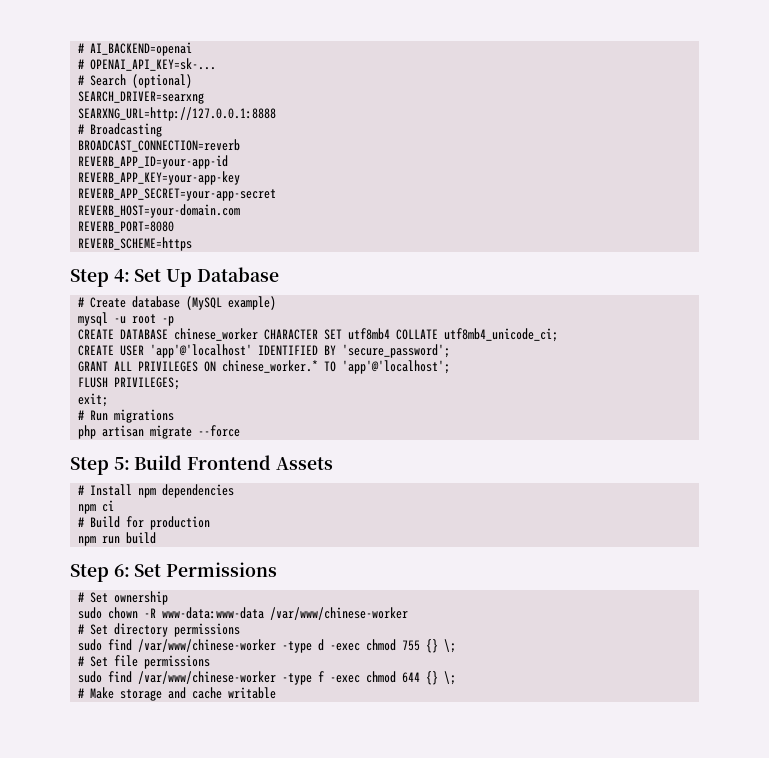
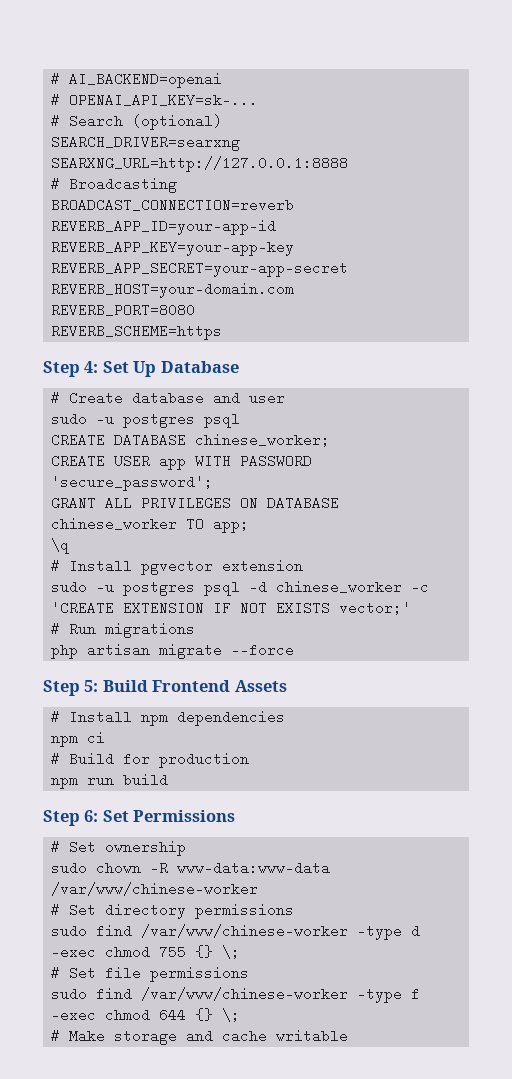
- # Create database (MySQL example)
- mysql -u root -p
- CREATE DATABASE chinese_worker CHARACTER SET utf8mb4 COLLATE utf8mb4_unicode_ci;
+ # Create database and user
+ sudo -u postgres psql
+ CREATE DATABASE chinese_worker;
- CREATE USER 'app'@'localhost' IDENTIFIED BY 'secure_password';
+ CREATE USER app WITH PASSWORD 'secure_password';
- GRANT ALL PRIVILEGES ON chinese_worker.* TO 'app'@'localhost';
- FLUSH PRIVILEGES;
- exit;
+ GRANT ALL PRIVILEGES ON DATABASE chinese_worker TO app;
+ \q
+ # Install pgvector extension
+ sudo -u postgres psql -d chinese_worker -c 'CREATE EXTENSION IF NOT EXISTS vector;'

